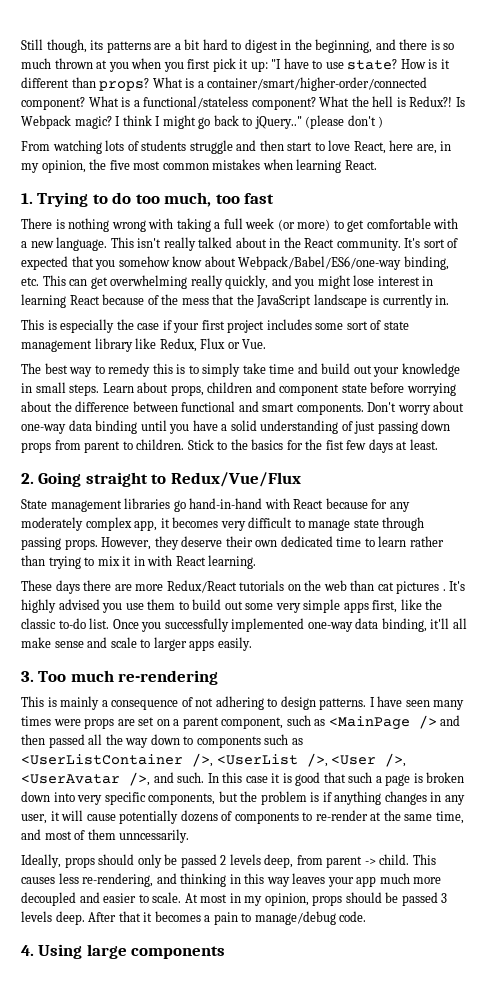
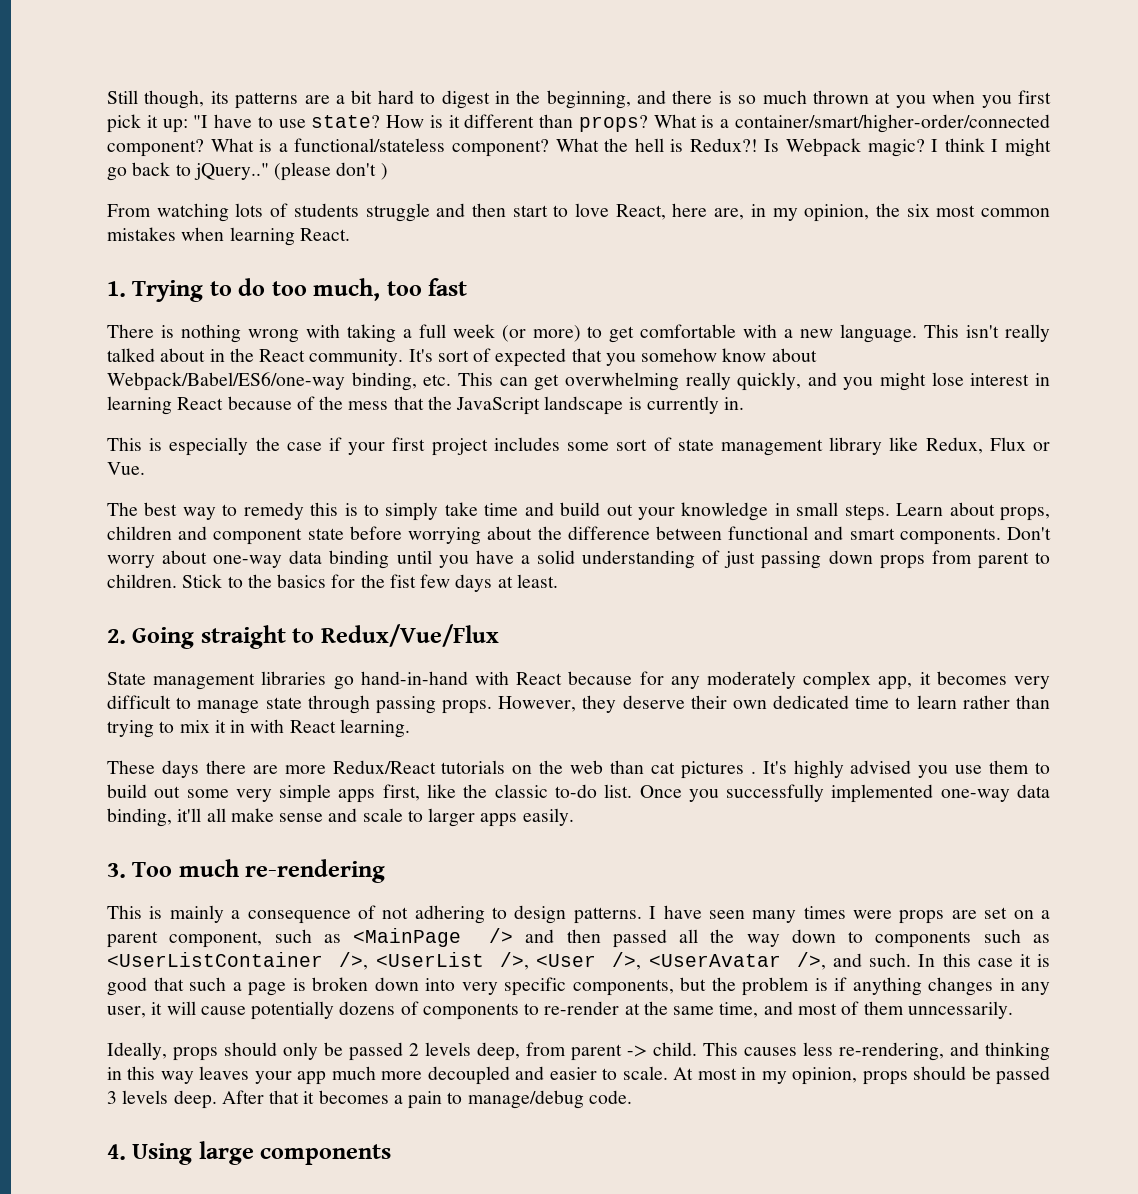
- From watching lots of students struggle and then start to love React, here are, in my opinion, the five most common mistakes when learning React.
+ From watching lots of students struggle and then start to love React, here are, in my opinion, the six most common mistakes when learning React.

